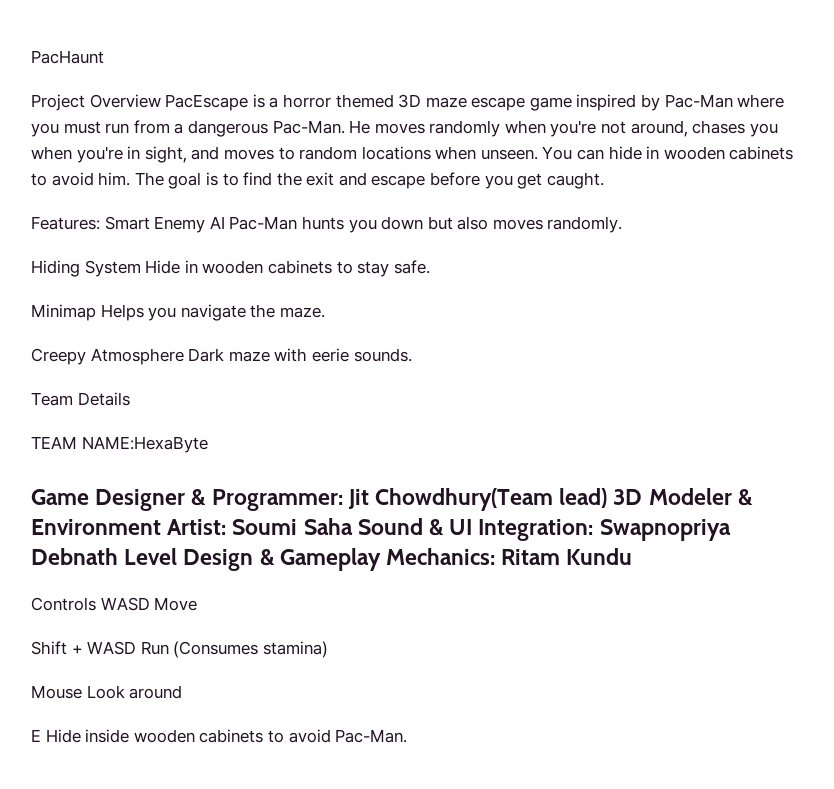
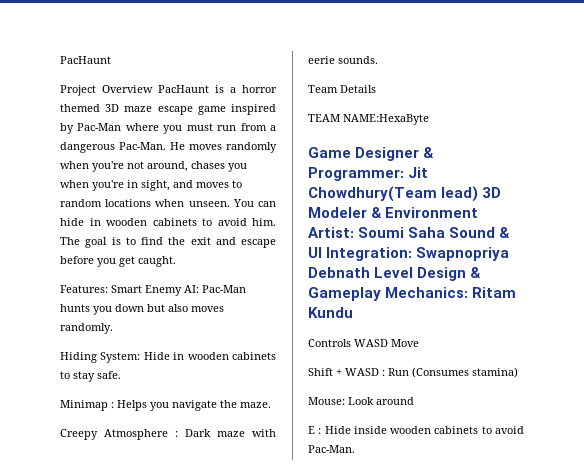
- Project Overview PacEscape is a horror themed 3D maze escape game inspired by Pac-Man where you must run from a dangerous Pac-Man.
+ Project Overview PacHaunt is a horror themed 3D maze escape game inspired by Pac-Man where you must run from a dangerous Pac-Man.
- Features: Smart Enemy AI Pac-Man hunts you down but also moves randomly.
+ Features: Smart Enemy AI: Pac-Man hunts you down but also moves randomly.
- Hiding System Hide in wooden cabinets to stay safe.
+ Hiding System: Hide in wooden cabinets to stay safe.
- Minimap Helps you navigate the maze.
+ Minimap : Helps you navigate the maze.
- Creepy Atmosphere Dark maze with eerie sounds.
+ Creepy Atmosphere : Dark maze with eerie sounds.
- Shift + WASD Run (Consumes stamina)
+ Shift + WASD : Run (Consumes stamina)
- Mouse Look around
+ Mouse: Look around
- E Hide inside wooden cabinets to avoid Pac-Man.
+ E : Hide inside wooden cabinets to avoid Pac-Man.

